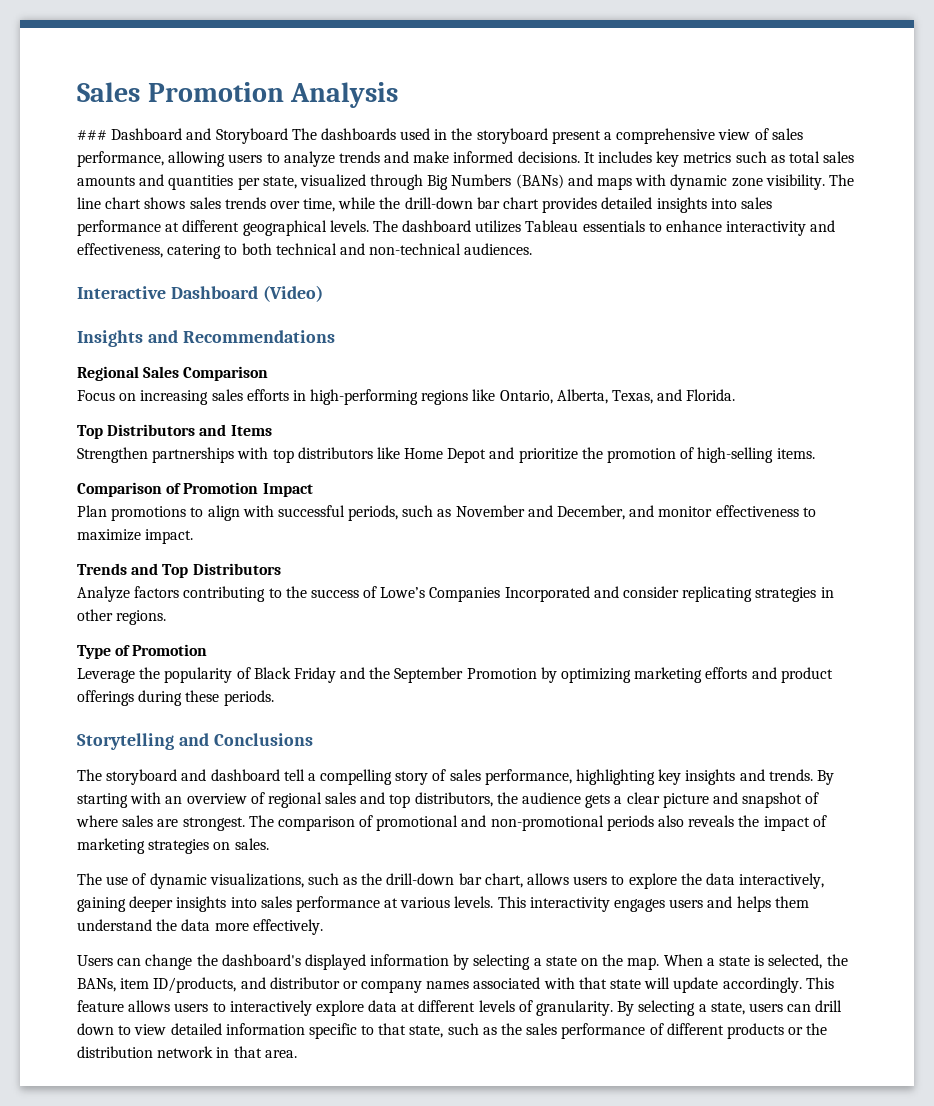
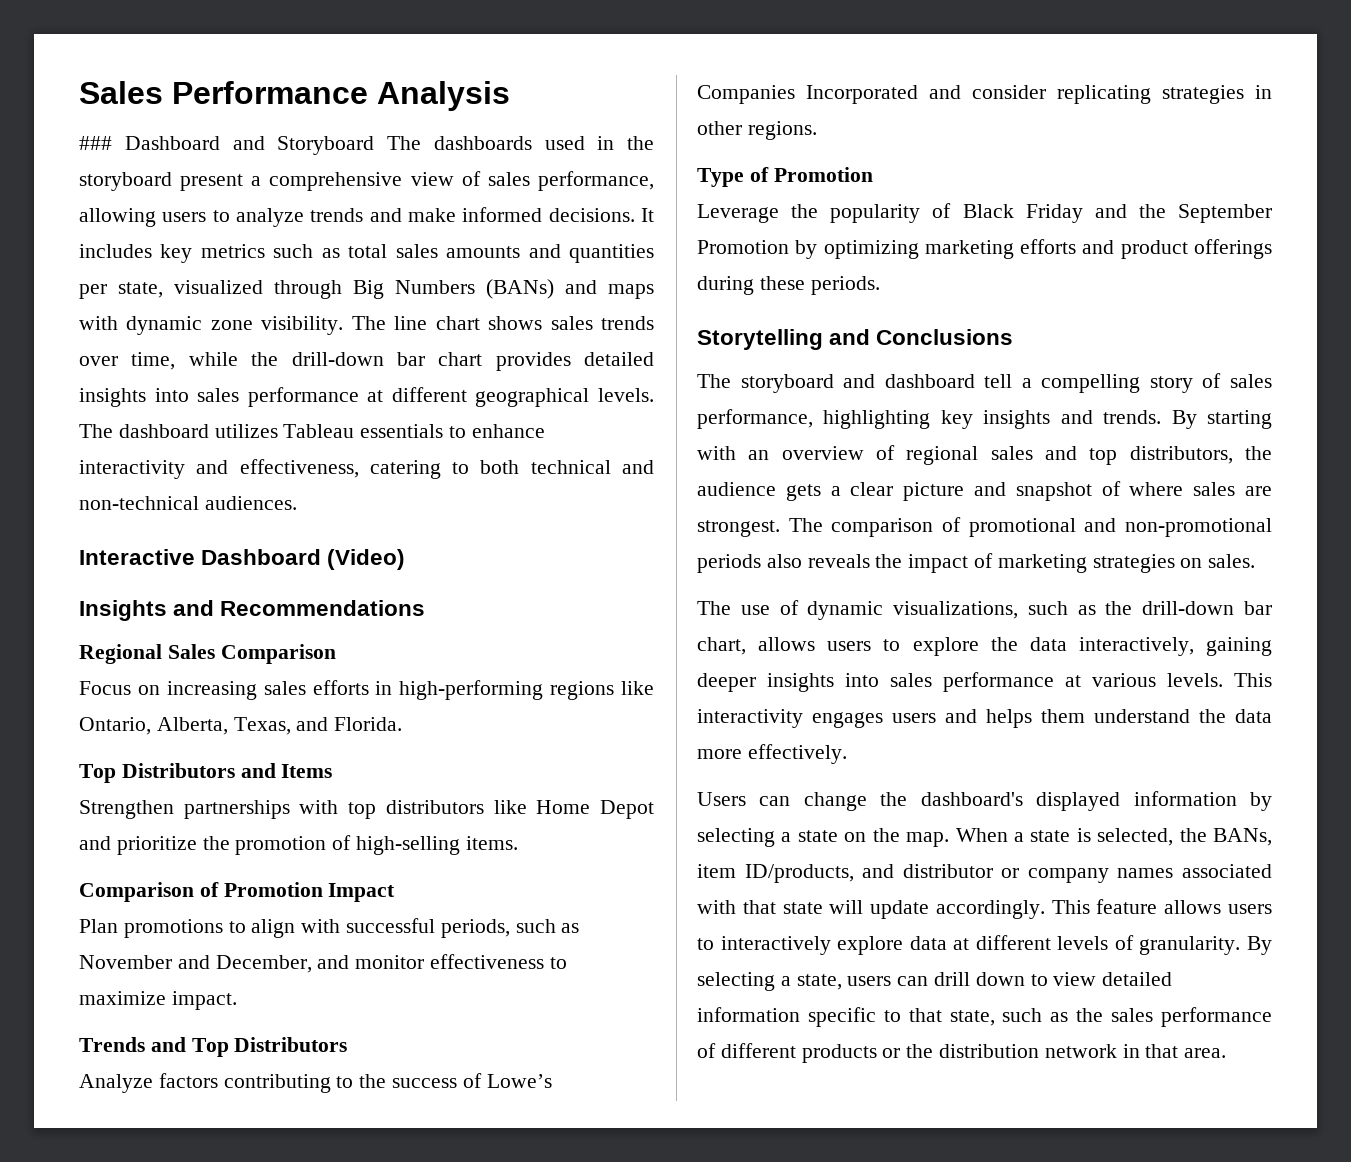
- Sales Promotion Analysis
+ Sales Performance Analysis

